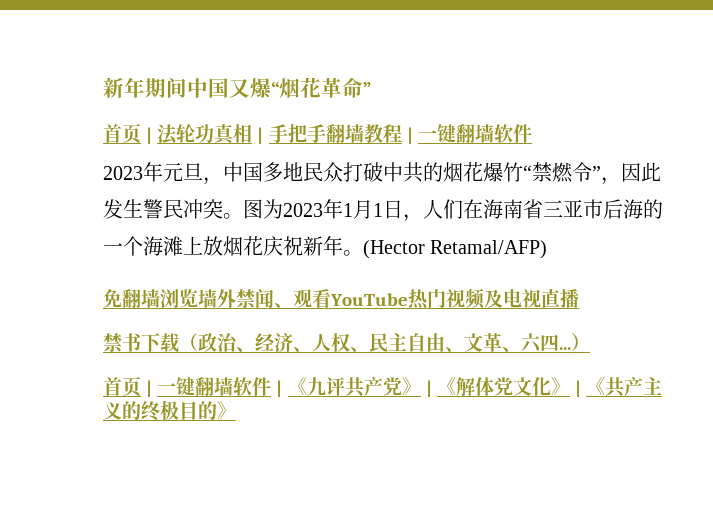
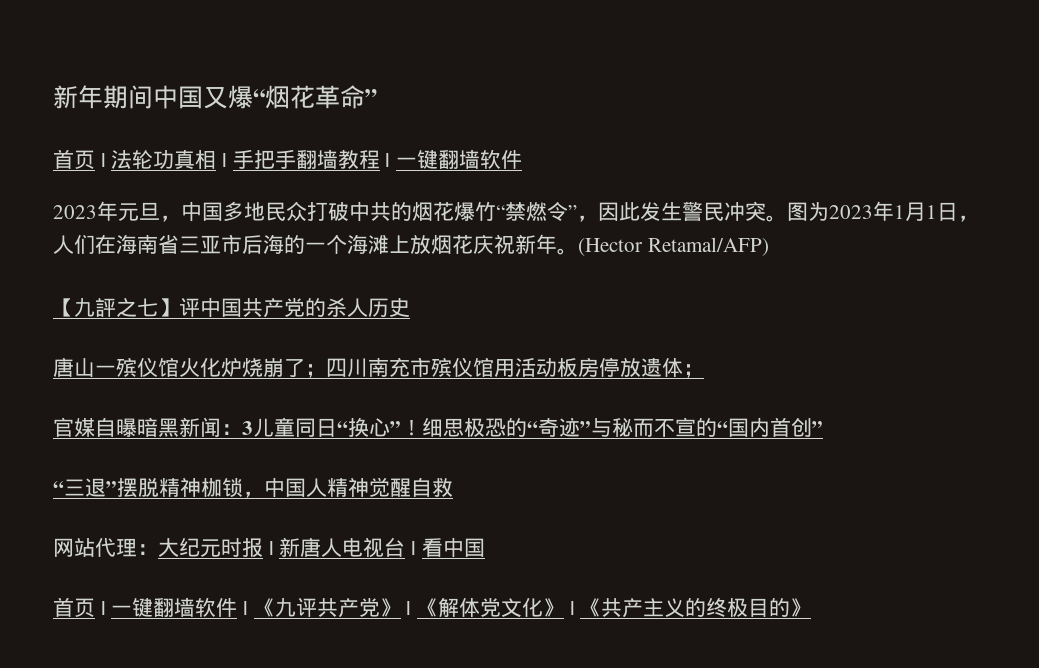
- 免翻墙浏览墙外禁闻、观看YouTube热门视频及电视直播
- 禁书下载（政治、经济、人权、民主自由、文革、六四...）
+ 【九評之七】评中国共产党的杀人历史
+ 唐山一殡仪馆火化炉烧崩了；四川南充市殡仪馆用活动板房停放遗体；
+ 官媒自曝暗黑新闻：3儿童同日“换心”！细思极恐的“奇迹”与秘而不宣的“国内首创”
+ “三退”摆脱精神枷锁，中国人精神觉醒自救
+ 网站代理：大纪元时报 | 新唐人电视台 | 看中国

